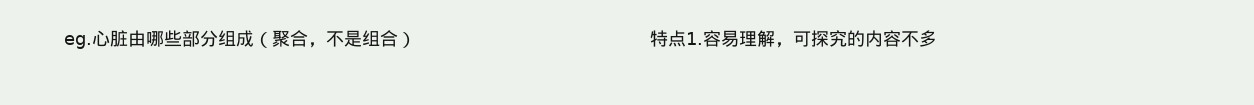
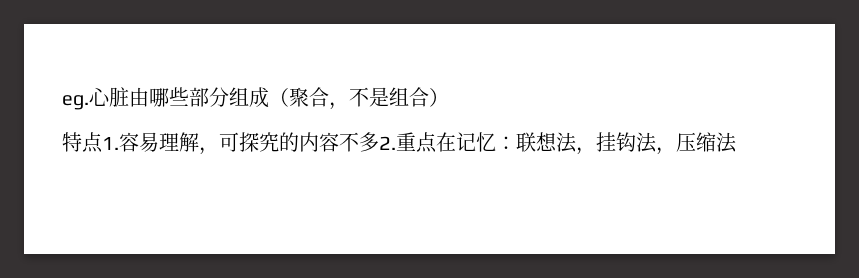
- 特点1.容易理解，可探究的内容不多
+ 特点1.容易理解，可探究的内容不多2.重点在记忆：联想法，挂钩法，压缩法

